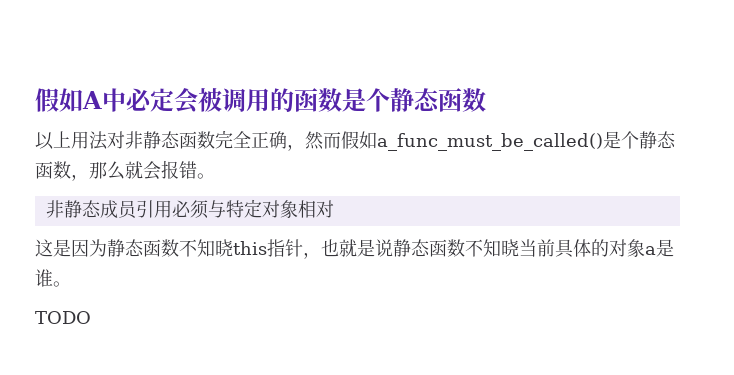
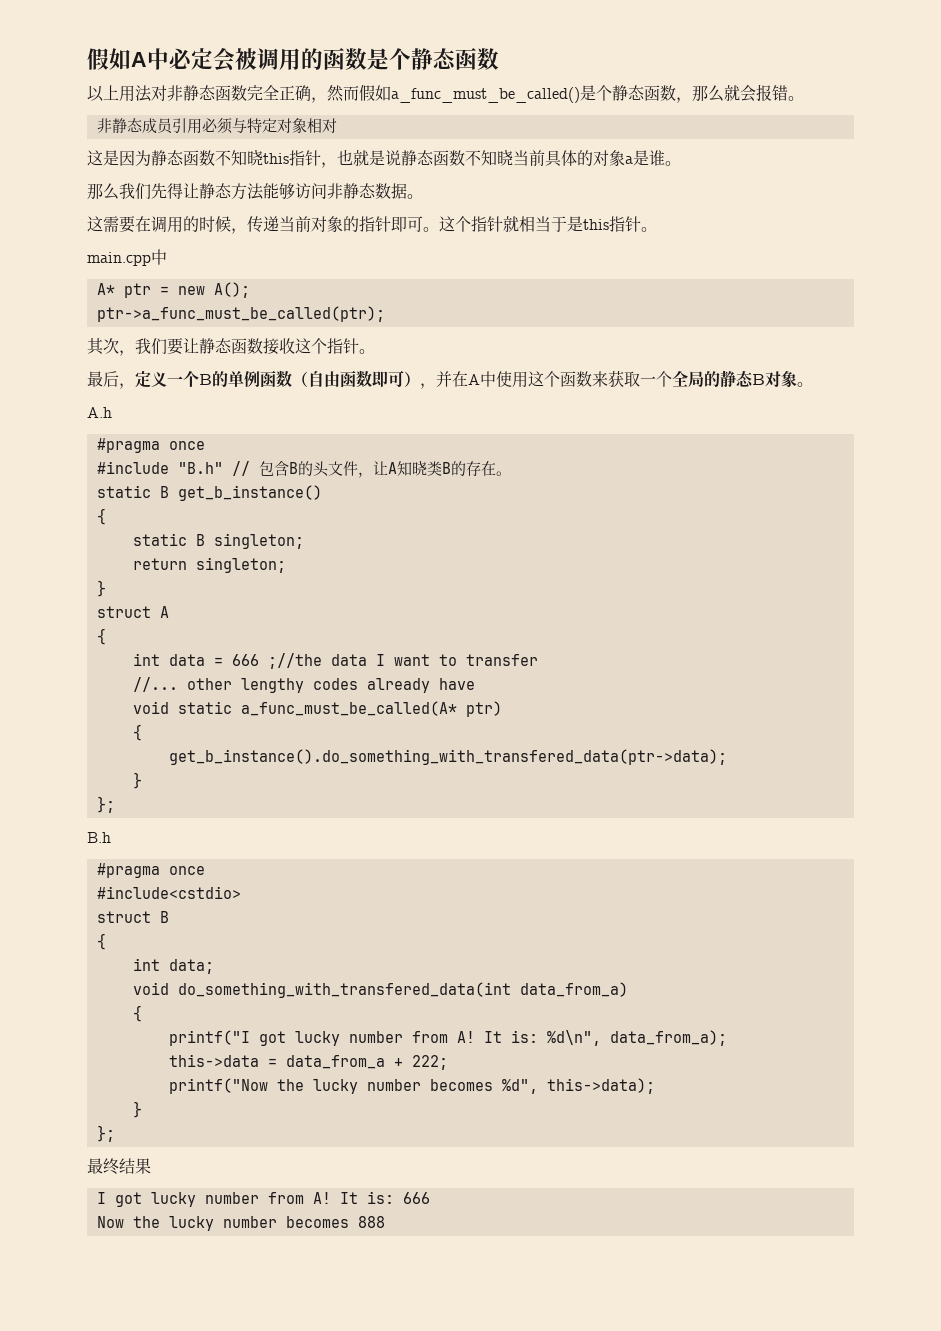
- TODO
+ 那么我们先得让静态方法能够访问非静态数据。
+ 这需要在调用的时候，传递当前对象的指针即可。这个指针就相当于是this指针。
+ main.cpp中
+ A* ptr = new A();
+ ptr->a_func_must_be_called(ptr);
+ 其次，我们要让静态函数接收这个指针。
+ 最后，定义一个B的单例函数（自由函数即可），并在A中使用这个函数来获取一个全局的静态B对象。
+ A.h
+ #pragma once
+ #include "B.h" // 包含B的头文件，让A知晓类B的存在。
+ static B get_b_instance()
+ {
+ static B singleton;
+ return singleton;
+ }
+ struct A
+ {
+ int data = 666 ;//the data I want to transfer
+ //... other lengthy codes already have
+ void static a_func_must_be_called(A* ptr)
+ {
+ get_b_instance().do_something_with_transfered_data(ptr->data);
+ }
+ };
+ B.h
+ #pragma once
+ #include<cstdio>
+ struct B
+ {
+ int data;
+ void do_something_with_transfered_data(int data_from_a)
+ {
+ printf("I got lucky number from A! It is: %d\n", data_from_a);
+ this->data = data_from_a + 222;
+ printf("Now the lucky number becomes %d", this->data);
+ }
+ };
+ 最终结果
+ I got lucky number from A! It is: 666
+ Now the lucky number becomes 888

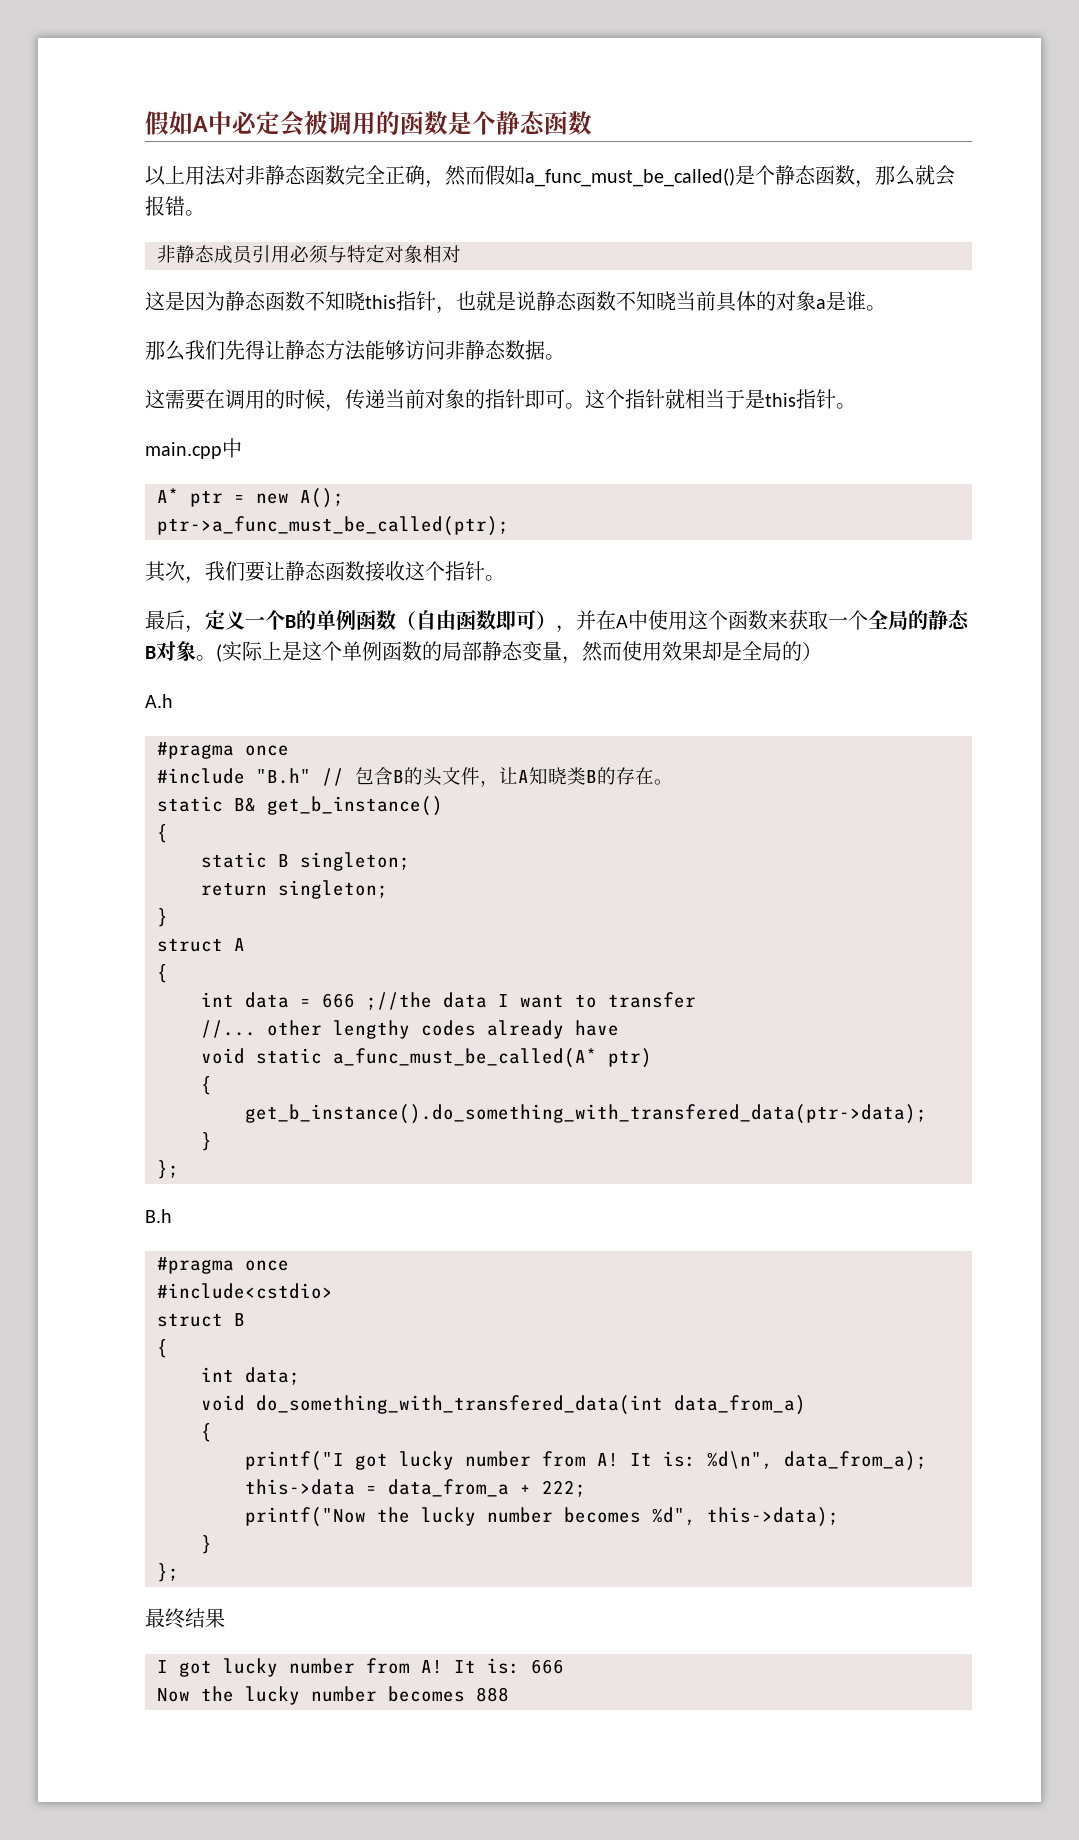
+ (实际上是这个单例函数的局部静态变量，然而使用效果却是全局的）
- static B get_b_instance()
+ static B& get_b_instance()

